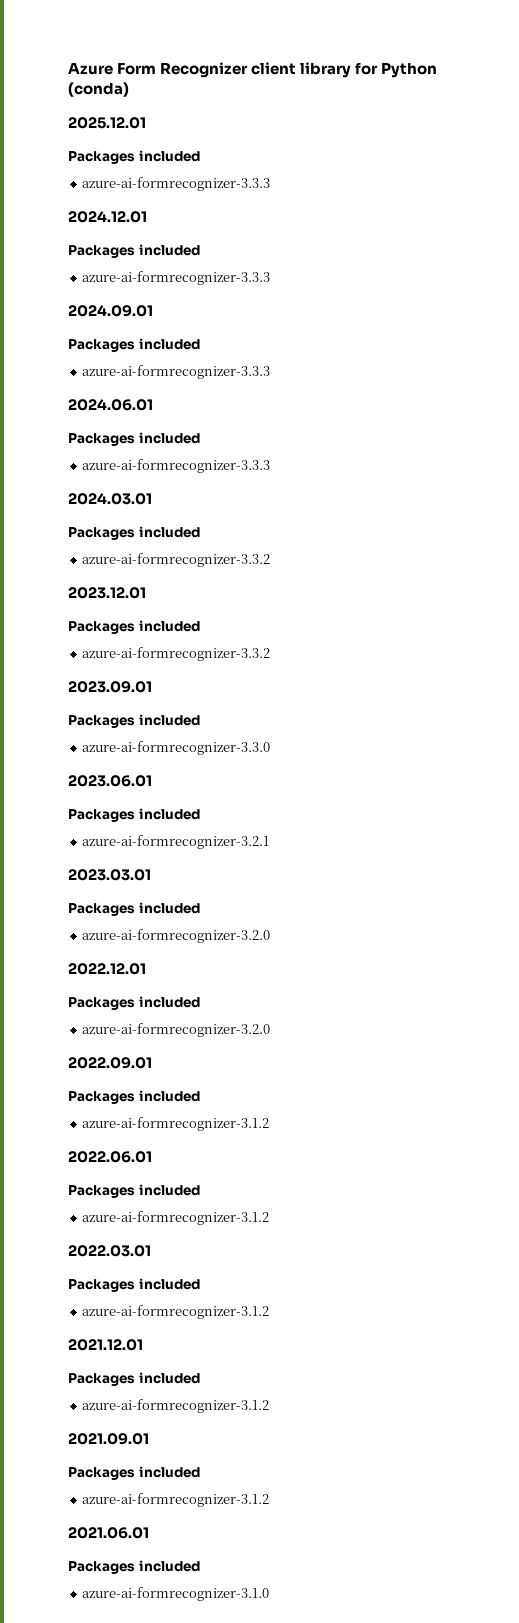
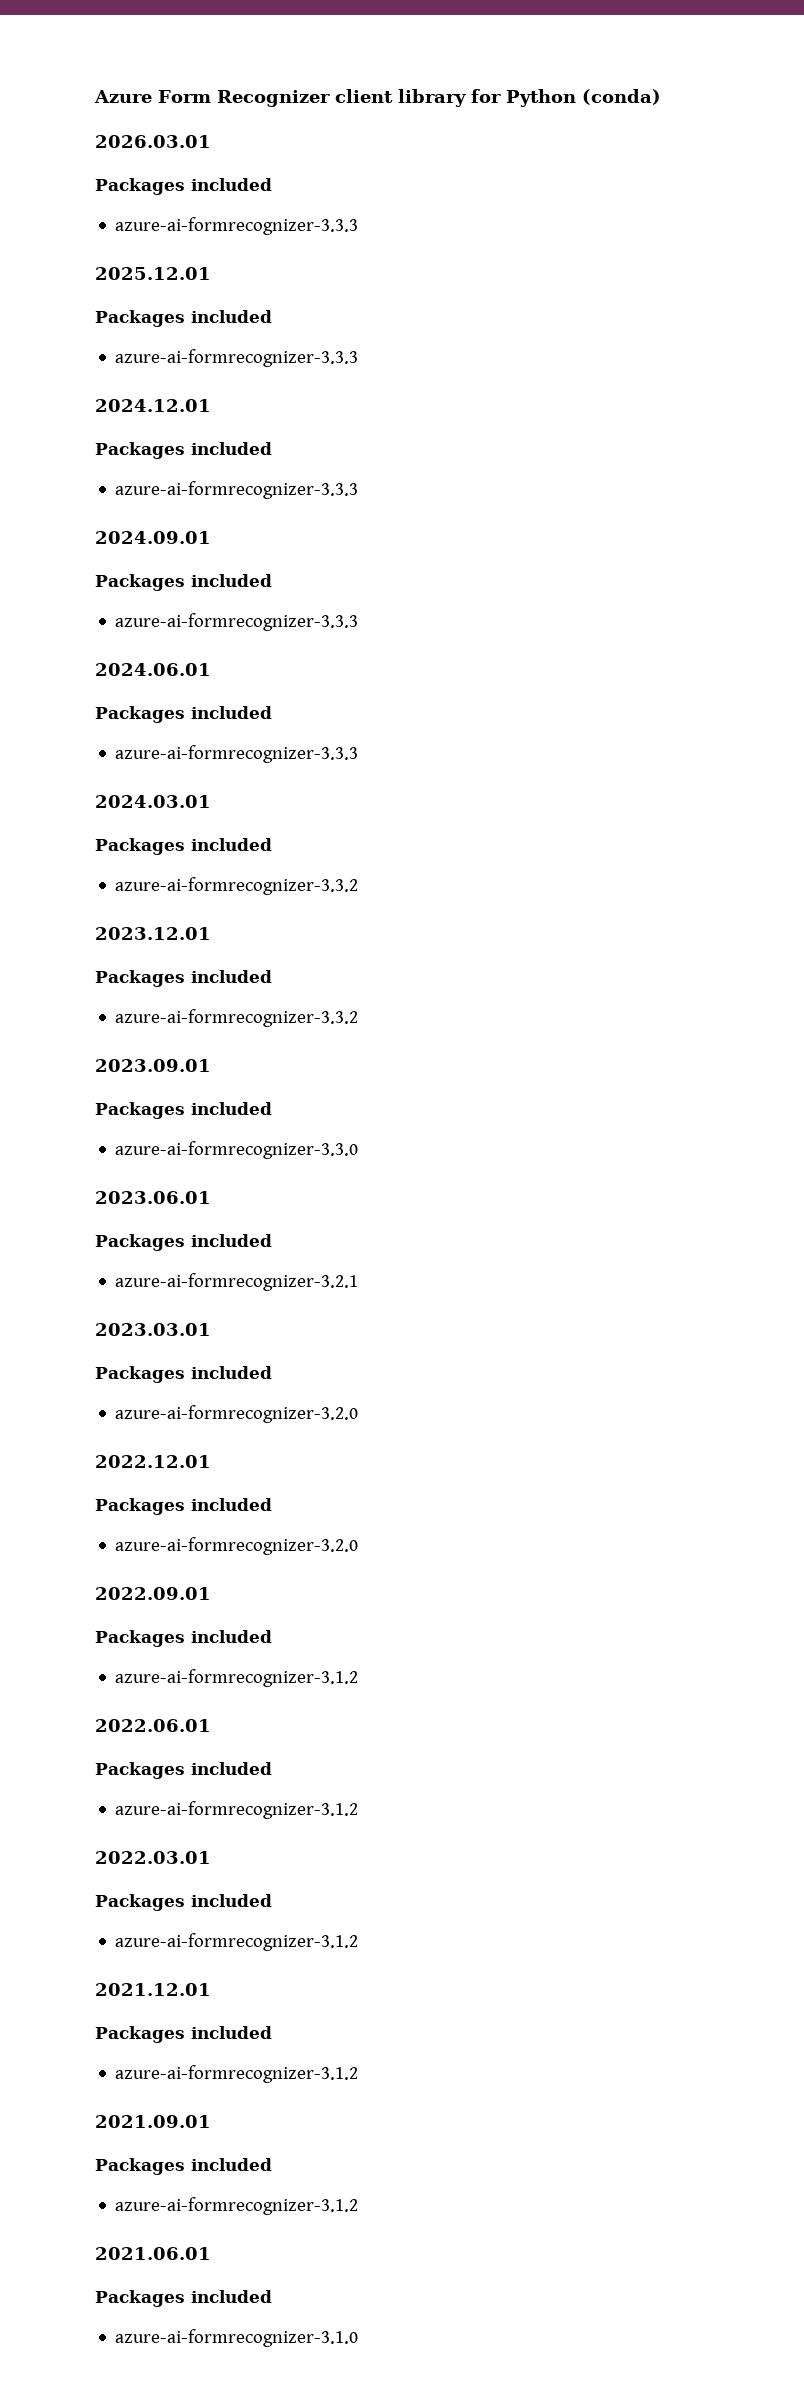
+ 2026.03.01
+ Packages included
+ azure-ai-formrecognizer-3.3.3

